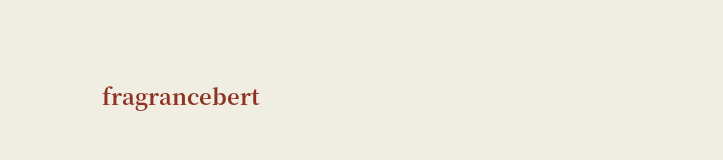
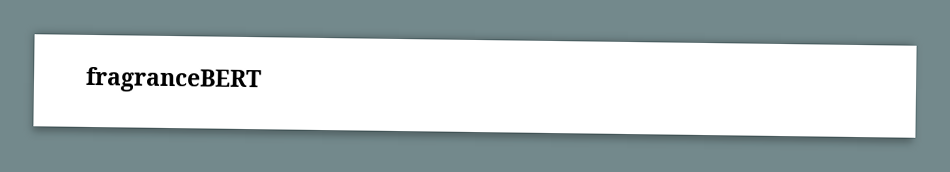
- fragrancebert
+ fragranceBERT

